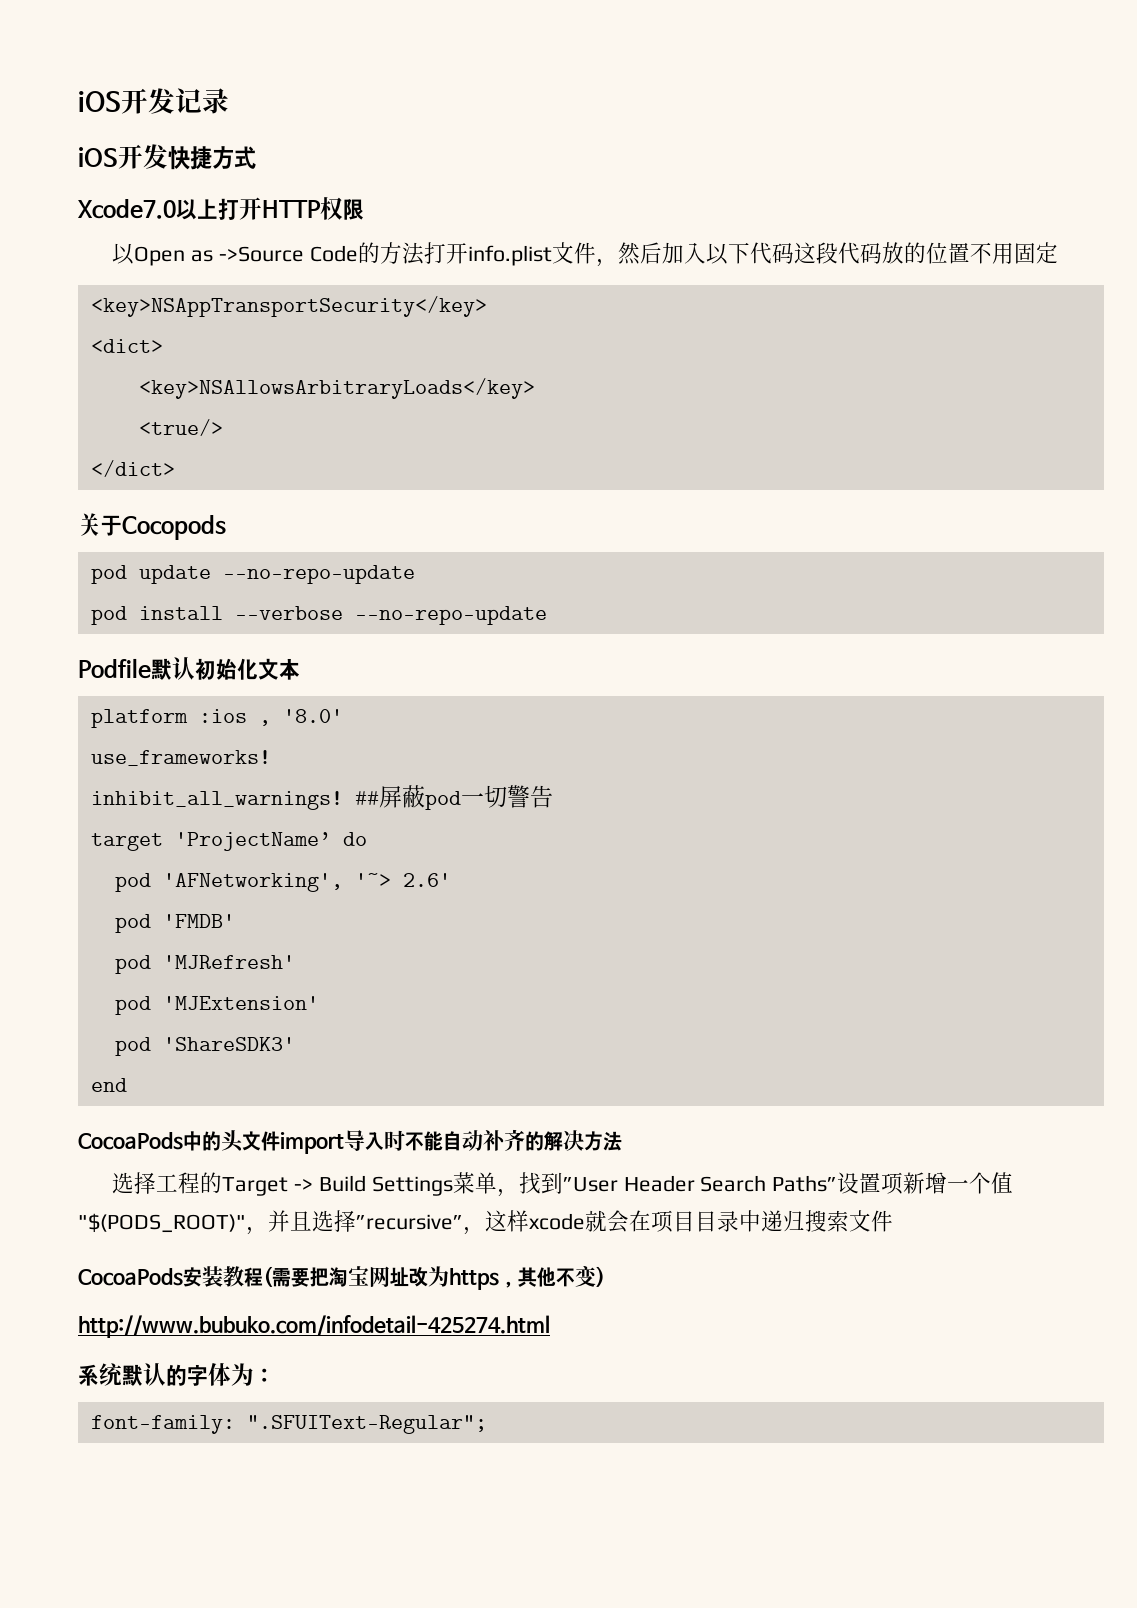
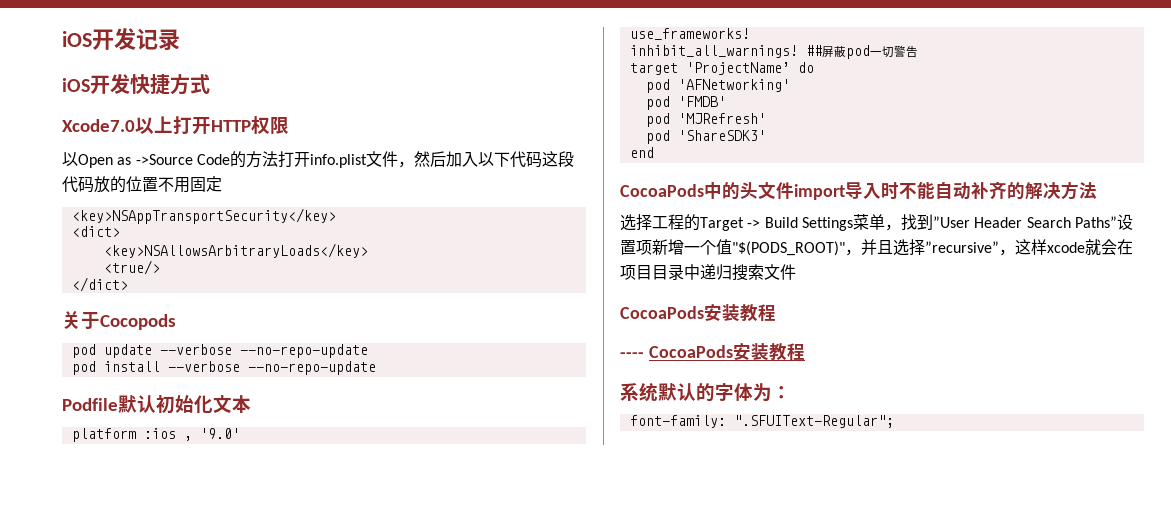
- pod update --no-repo-update
+ pod update --verbose --no-repo-update
- platform :ios , '8.0'
+ platform :ios , '9.0'
- pod 'AFNetworking', '~> 2.6'
+ pod 'AFNetworking'
- pod 'MJExtension'
  选择工程的Target -> Build Settings菜单，找到”User Header Search Paths”设置项新增一个值"$(PODS_ROOT)"，并且选择”recursive”，这样xcode就会在项目目录中递归搜索文件
- CocoaPods安装教程(需要把淘宝网址改为https，其他不变)
- http://www.bubuko.com/infodetail-425274.html
+ CocoaPods安装教程
+ ---- CocoaPods安装教程

